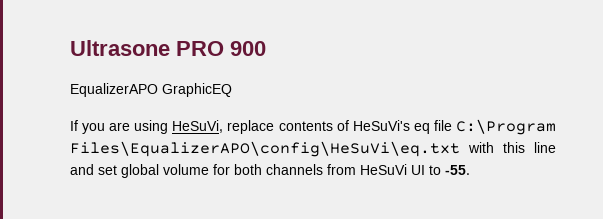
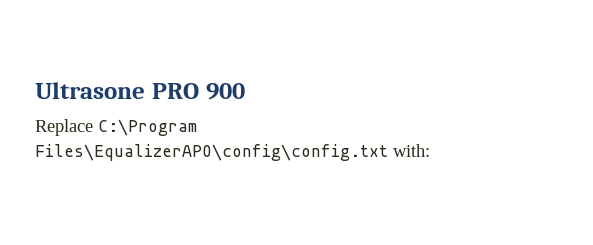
- EqualizerAPO GraphicEQ
- If you are using HeSuVi, replace contents of HeSuVi's eq file C:\Program Files\EqualizerAPO\config\HeSuVi\eq.txt with this line and set global volume for both channels from HeSuVi UI to -55.
+ Replace C:\Program Files\EqualizerAPO\config\config.txt with:

